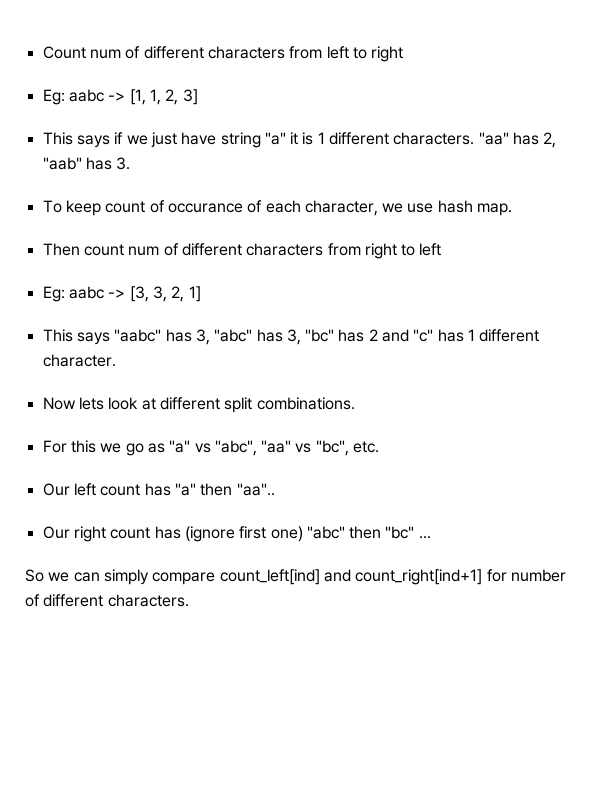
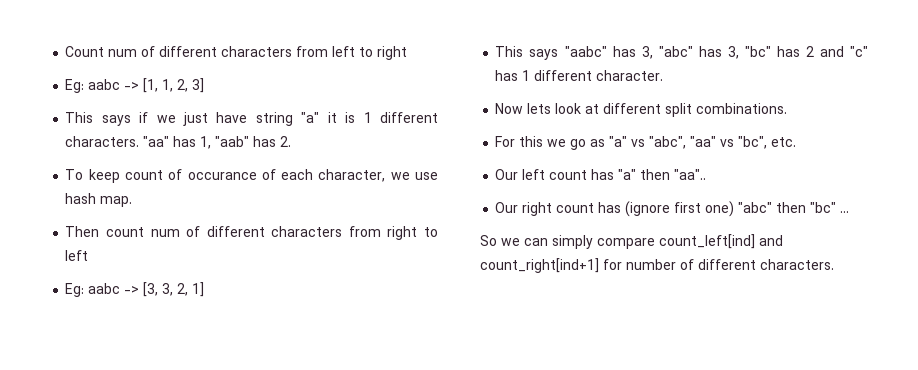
- "aa" has 2, "aab" has 3.
+ "aa" has 1, "aab" has 2.

